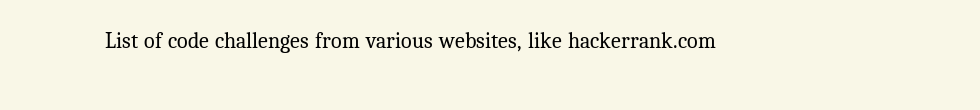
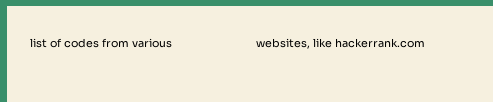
- List of code challenges from various websites, like hackerrank.com
+ list of codes from various websites, like hackerrank.com

